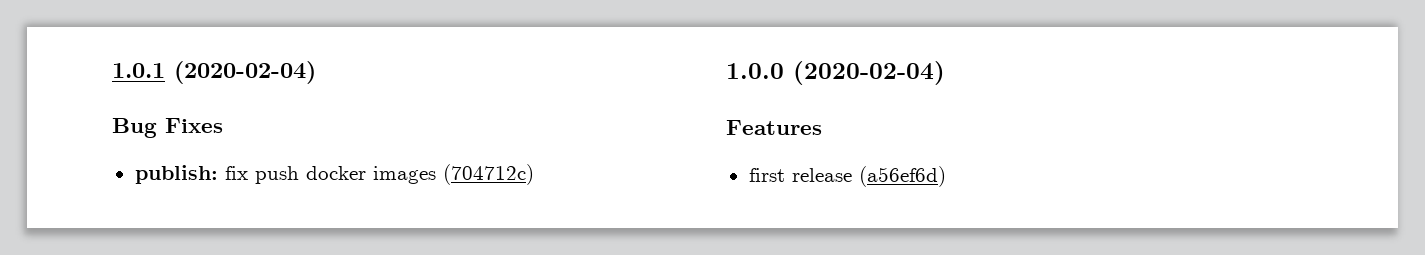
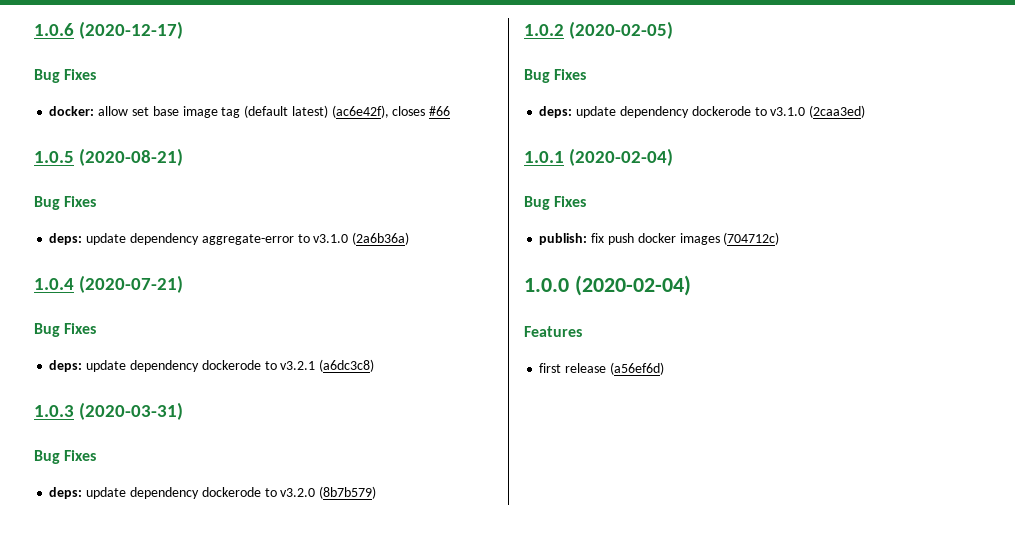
+ 1.0.6 (2020-12-17)
+ Bug Fixes
+ docker: allow set base image tag (default latest) (ac6e42f), closes #66
+ 1.0.5 (2020-08-21)
+ Bug Fixes
+ deps: update dependency aggregate-error to v3.1.0 (2a6b36a)
+ 1.0.4 (2020-07-21)
+ Bug Fixes
+ deps: update dependency dockerode to v3.2.1 (a6dc3c8)
+ 1.0.3 (2020-03-31)
+ Bug Fixes
+ deps: update dependency dockerode to v3.2.0 (8b7b579)
+ 1.0.2 (2020-02-05)
+ Bug Fixes
+ deps: update dependency dockerode to v3.1.0 (2caa3ed)

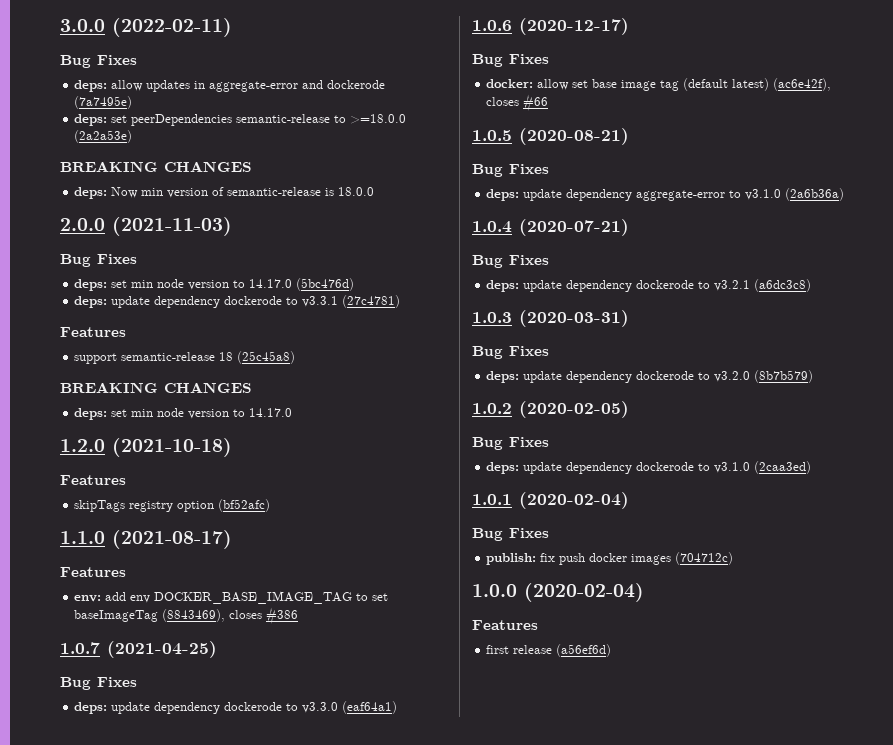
+ 3.0.0 (2022-02-11)
+ Bug Fixes
+ deps: allow updates in aggregate-error and dockerode (7a7495e)
+ deps: set peerDependencies semantic-release to >=18.0.0 (2a2a53e)
+ BREAKING CHANGES
+ deps: Now min version of semantic-release is 18.0.0
+ 2.0.0 (2021-11-03)
+ Bug Fixes
+ deps: set min node version to 14.17.0 (5bc476d)
+ deps: update dependency dockerode to v3.3.1 (27c4781)
+ Features
+ support semantic-release 18 (25c45a8)
+ BREAKING CHANGES
+ deps: set min node version to 14.17.0
+ 1.2.0 (2021-10-18)
+ Features
+ skipTags registry option (bf52afc)
+ 1.1.0 (2021-08-17)
+ Features
+ env: add env DOCKER_BASE_IMAGE_TAG to set baseImageTag (8843469), closes #386
+ 1.0.7 (2021-04-25)
+ Bug Fixes
+ deps: update dependency dockerode to v3.3.0 (eaf64a1)

